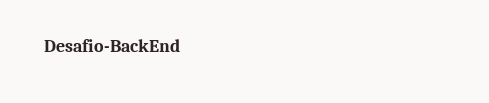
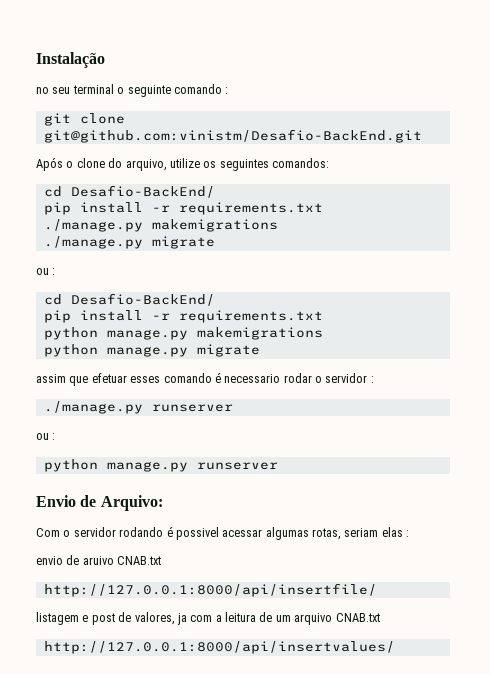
- Desafio-BackEnd
+ Instalação
+ no seu terminal o seguinte comando :
+ git clone git@github.com:vinistm/Desafio-BackEnd.git
+ Após o clone do arquivo, utilize os seguintes comandos:
+ cd Desafio-BackEnd/
+ pip install -r requirements.txt
+ ./manage.py makemigrations
+ ./manage.py migrate
+ ou :
+ cd Desafio-BackEnd/
+ pip install -r requirements.txt
+ python manage.py makemigrations
+ python manage.py migrate
+ assim que efetuar esses comando é necessario rodar o servidor :
+ ./manage.py runserver
+ ou :
+ python manage.py runserver
+ Envio de Arquivo:
+ Com o servidor rodando é possivel acessar algumas rotas, seriam elas :
+ envio de aruivo CNAB.txt
+ http://127.0.0.1:8000/api/insertfile/
+ listagem e post de valores, ja com a leitura de um arquivo CNAB.txt
+ http://127.0.0.1:8000/api/insertvalues/

